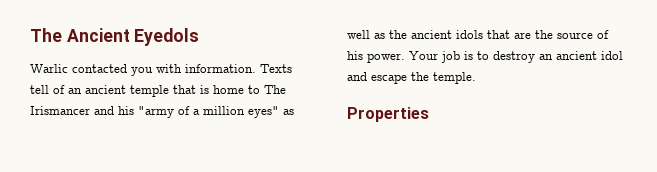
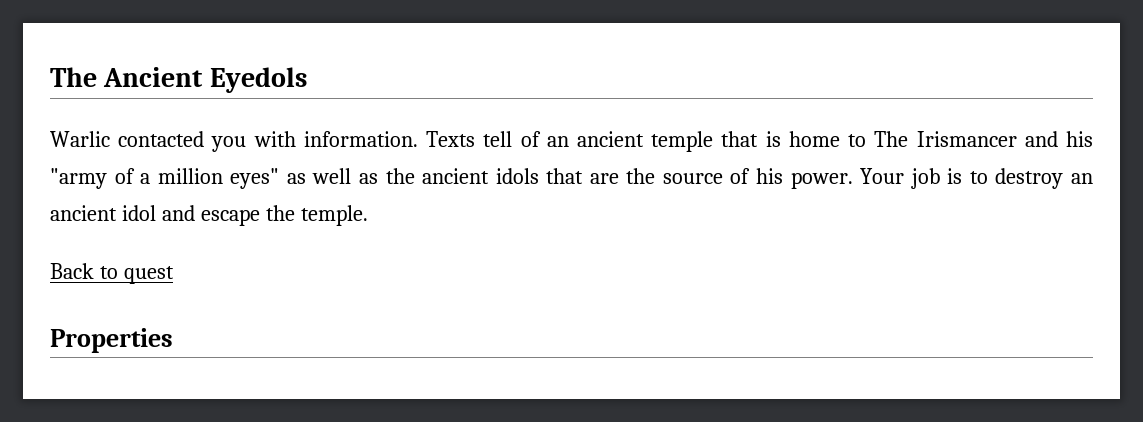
+ Back to quest

